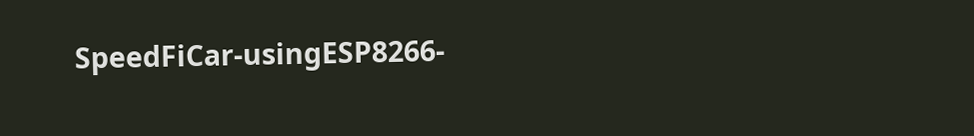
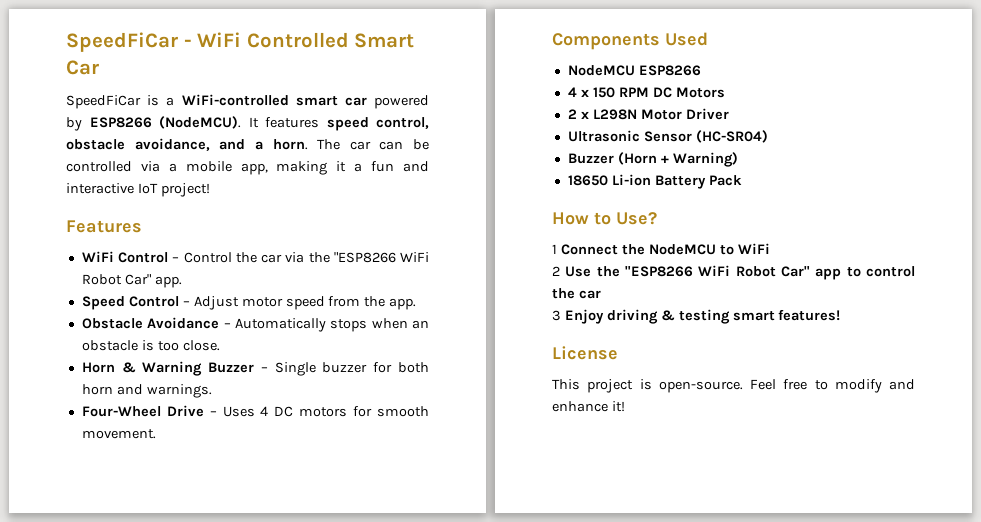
- SpeedFiCar-usingESP8266-
+ SpeedFiCar - WiFi Controlled Smart Car
+ SpeedFiCar is a WiFi-controlled smart car powered by ESP8266 (NodeMCU). It features speed control, obstacle avoidance, and a horn. The car can be controlled via a mobile app, making it a fun and interactive IoT project!
+ Features
+ WiFi Control – Control the car via the "ESP8266 WiFi Robot Car" app.
+ Speed Control – Adjust motor speed from the app.
+ Obstacle Avoidance – Automatically stops when an obstacle is too close.
+ Horn & Warning Buzzer – Single buzzer for both horn and warnings.
+ Four-Wheel Drive – Uses 4 DC motors for smooth movement.
+ Components Used
+ NodeMCU ESP8266
+ 4 x 150 RPM DC Motors
+ 2 x L298N Motor Driver
+ Ultrasonic Sensor (HC-SR04)
+ Buzzer (Horn + Warning)
+ 18650 Li-ion Battery Pack
+ How to Use?
+ 1 Connect the NodeMCU to WiFi
+ 2 Use the "ESP8266 WiFi Robot Car" app to control the car
+ 3 Enjoy driving & testing smart features!
+ License
+ This project is open-source. Feel free to modify and enhance it!

